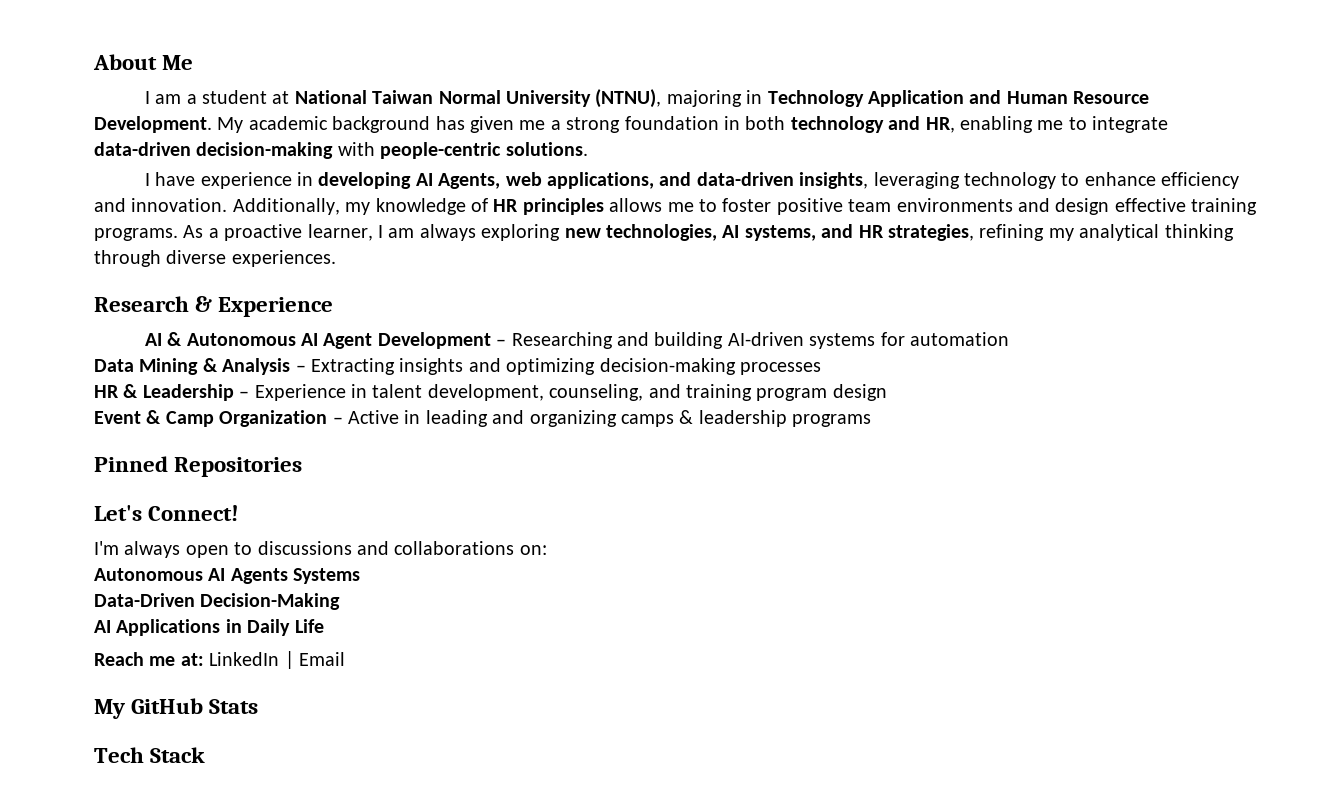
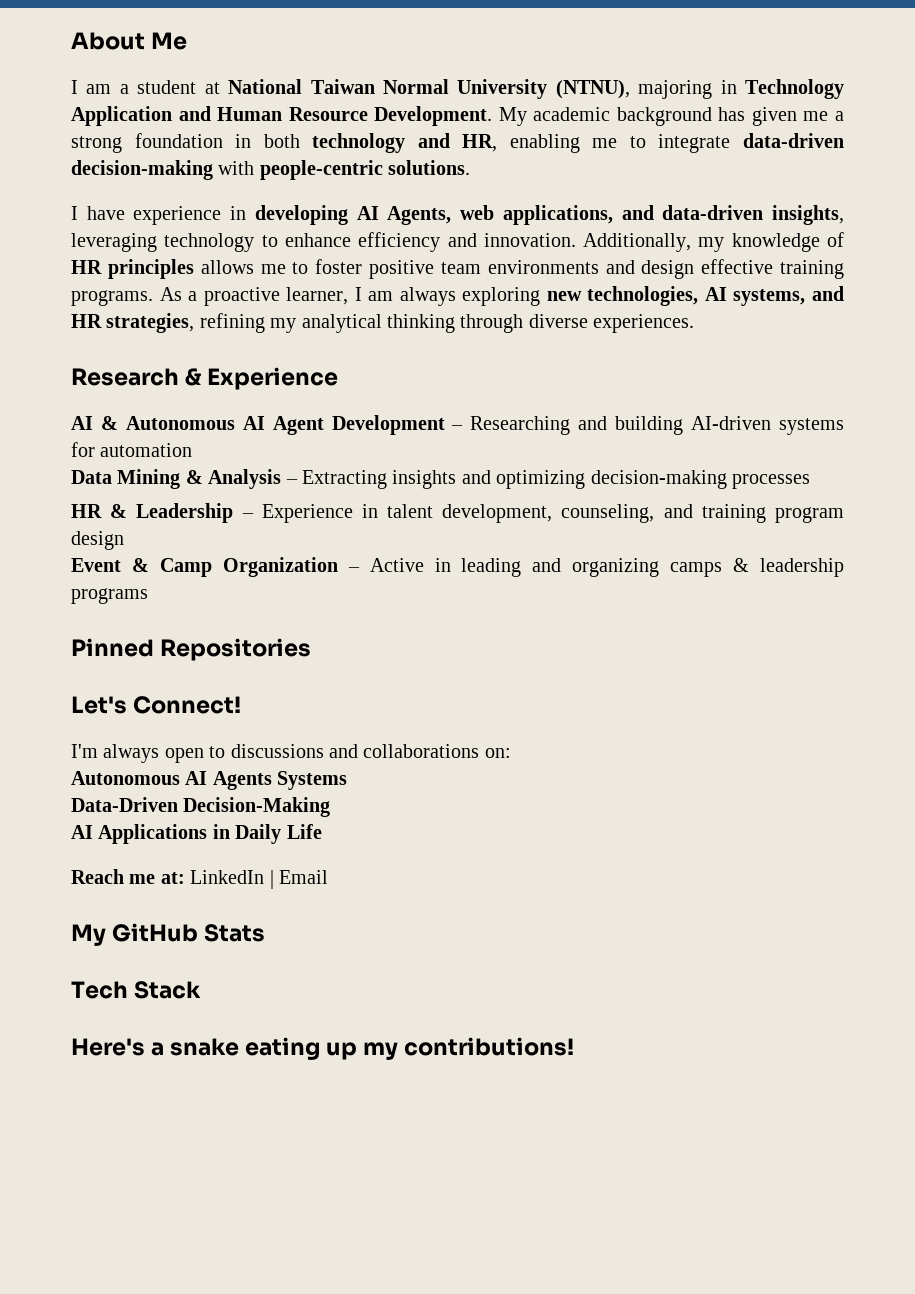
+ Here's a snake eating up my contributions!

